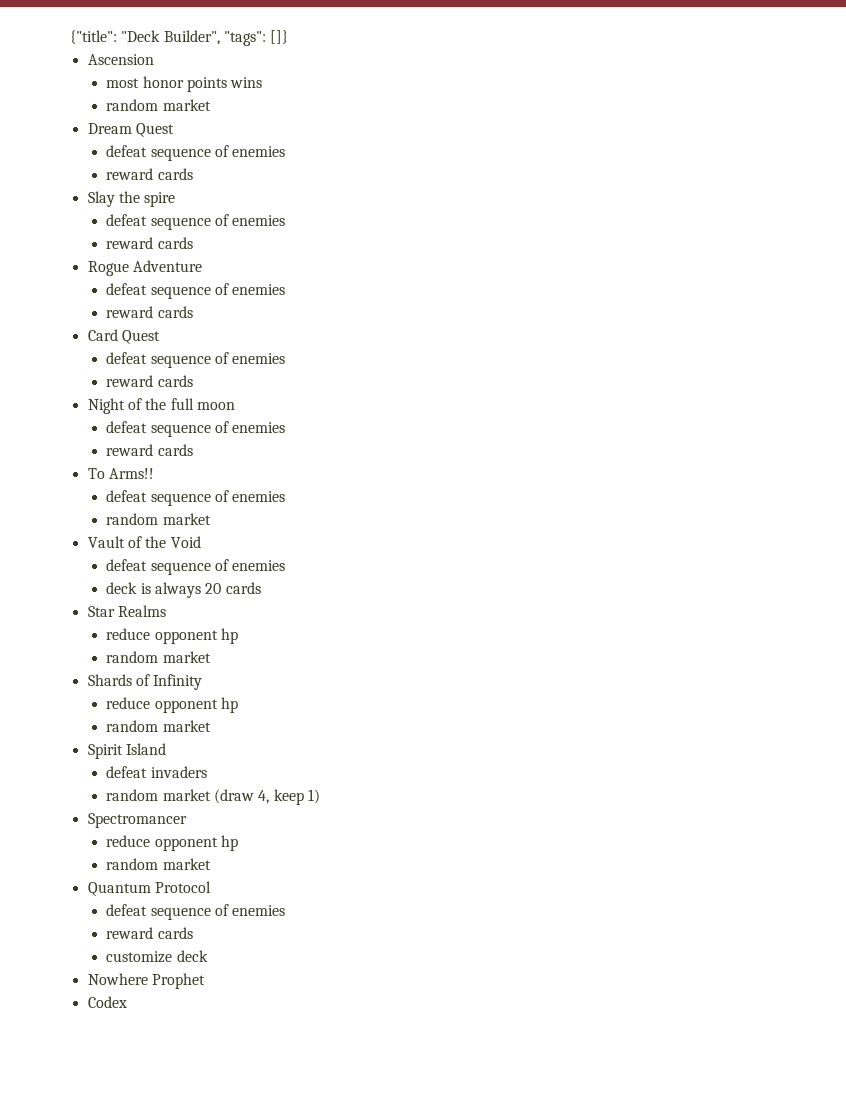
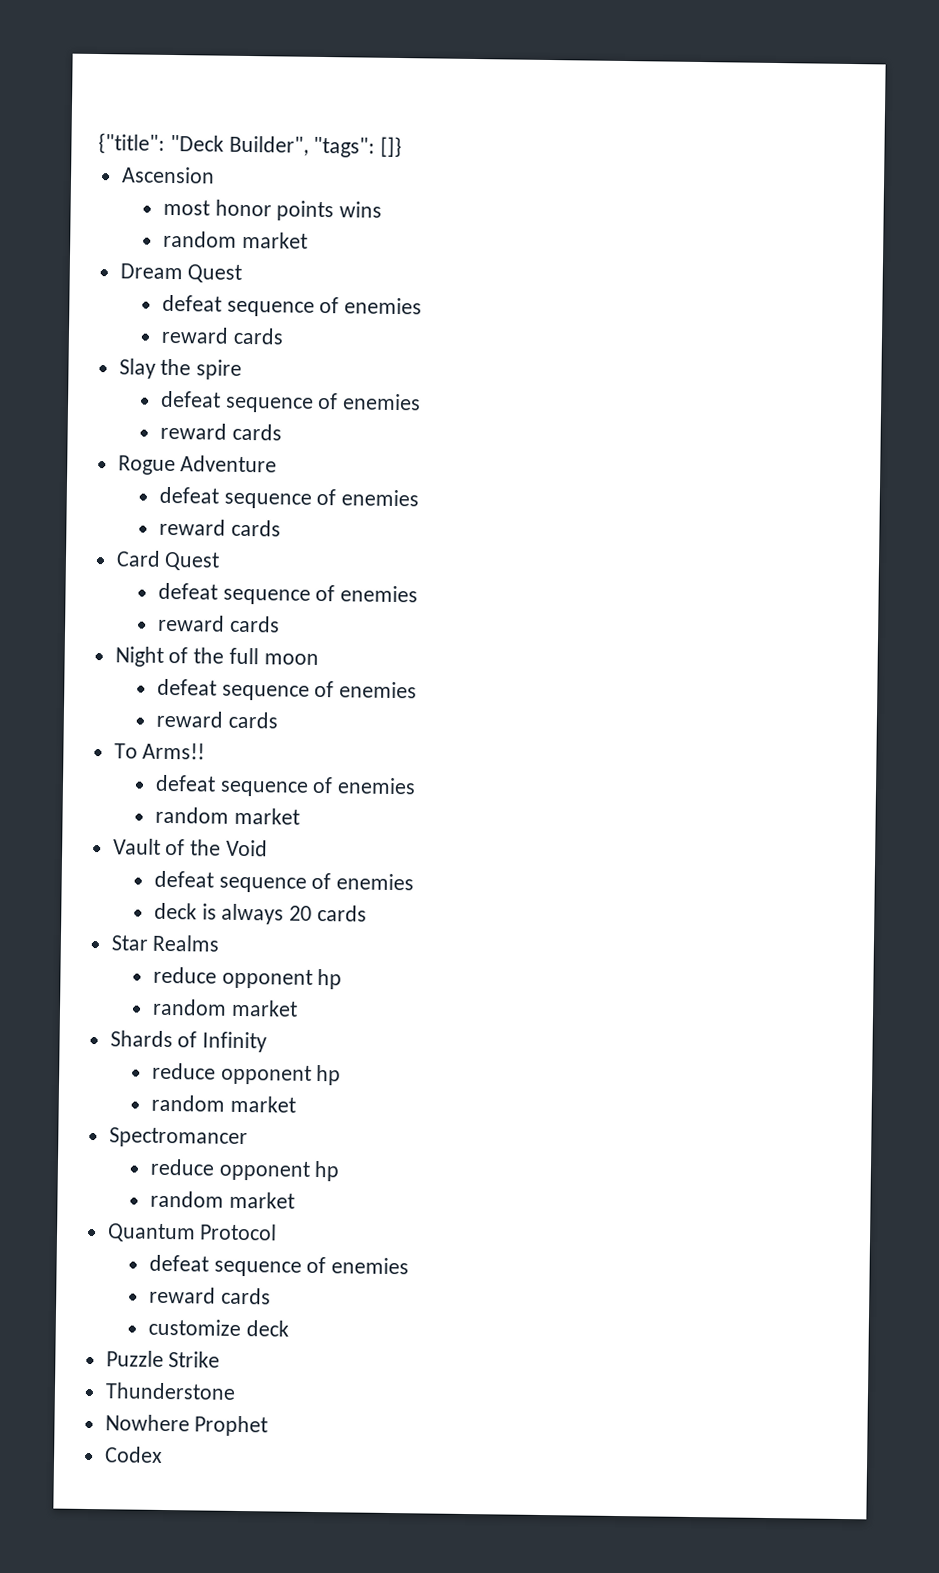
- Spirit Island
- defeat invaders
- random market (draw 4, keep 1)
+ Puzzle Strike
+ Thunderstone

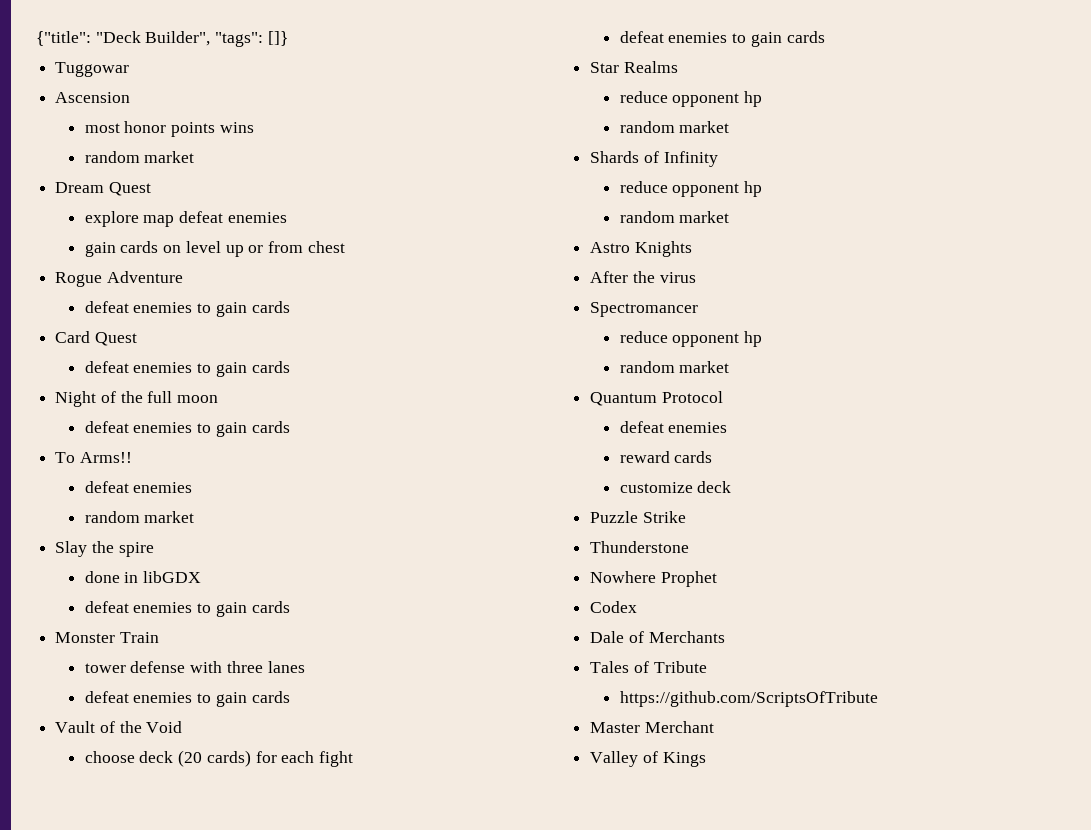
+ Tuggowar
  Dream Quest
- defeat sequence of enemies
- reward cards
- Slay the spire
- defeat sequence of enemies
- reward cards
+ explore map defeat enemies
+ gain cards on level up or from chest
  Rogue Adventure
- defeat sequence of enemies
- reward cards
+ defeat enemies to gain cards
  Card Quest
- defeat sequence of enemies
- reward cards
+ defeat enemies to gain cards
  Night of the full moon
- defeat sequence of enemies
- reward cards
+ defeat enemies to gain cards
  To Arms!!
- defeat sequence of enemies
+ defeat enemies
+ Slay the spire
+ done in libGDX
+ defeat enemies to gain cards
+ Monster Train
+ tower defense with three lanes
+ defeat enemies to gain cards
  Vault of the Void
- defeat sequence of enemies
- deck is always 20 cards
+ choose deck (20 cards) for each fight
+ defeat enemies to gain cards
+ Astro Knights
+ After the virus
  Quantum Protocol
- defeat sequence of enemies
+ defeat enemies
+ Dale of Merchants
+ Tales of Tribute
+ https://github.com/ScriptsOfTribute
+ Master Merchant
+ Valley of Kings

